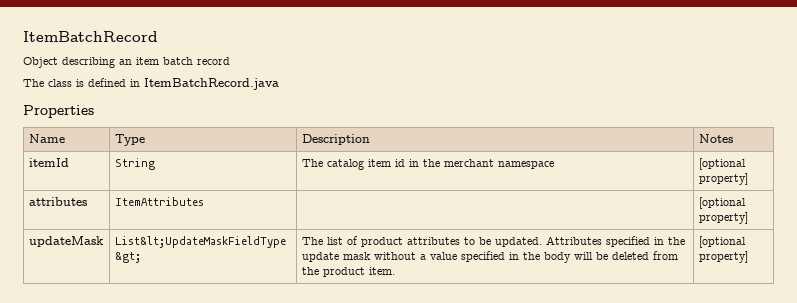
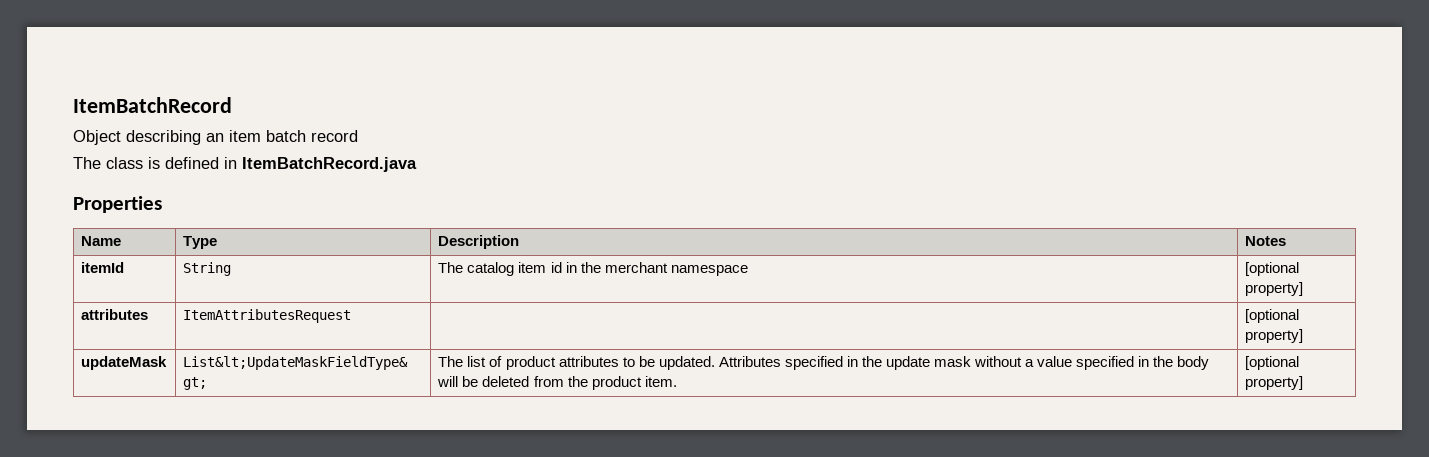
- attributes | ItemAttributes | | [optional property]
+ attributes | ItemAttributesRequest | | [optional property]

